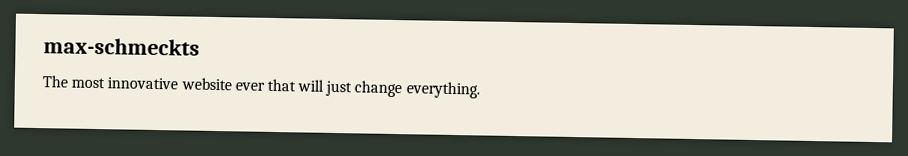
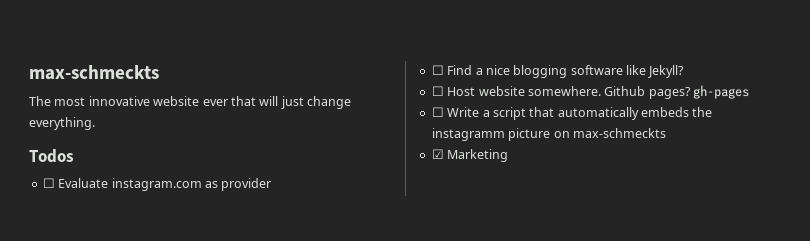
+ Todos
+ ☐ Evaluate instagram.com as provider
+ ☐ Find a nice blogging software like Jekyll?
+ ☐ Host website somewhere. Github pages? gh-pages
+ ☐ Write a script that automatically embeds the instagramm picture on max-schmeckts
+ ☑ Marketing

